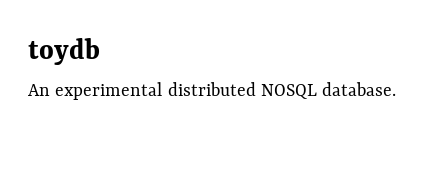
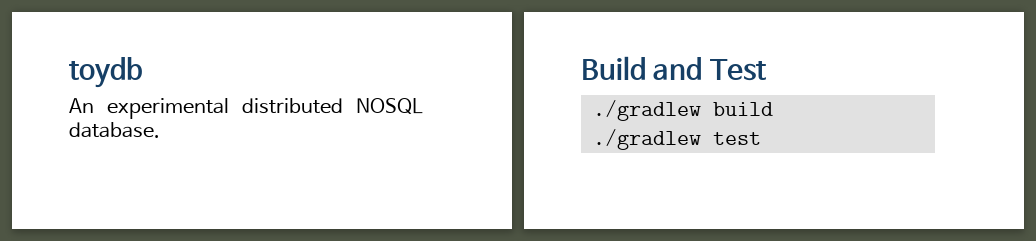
+ Build and Test
+ ./gradlew build
+ ./gradlew test

